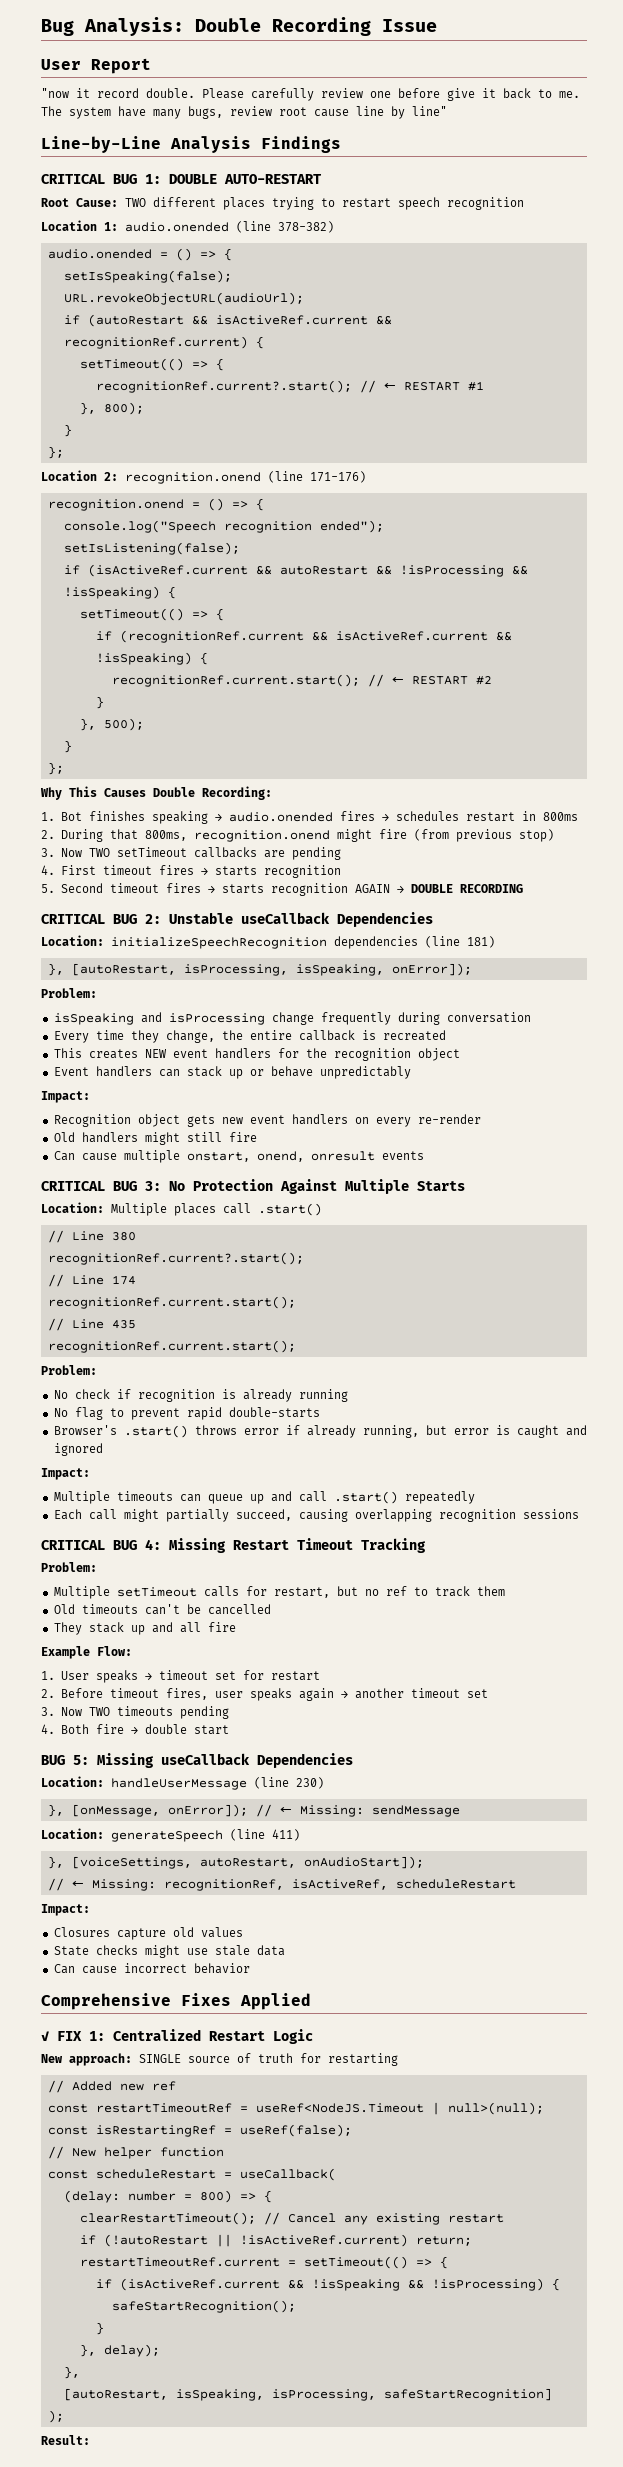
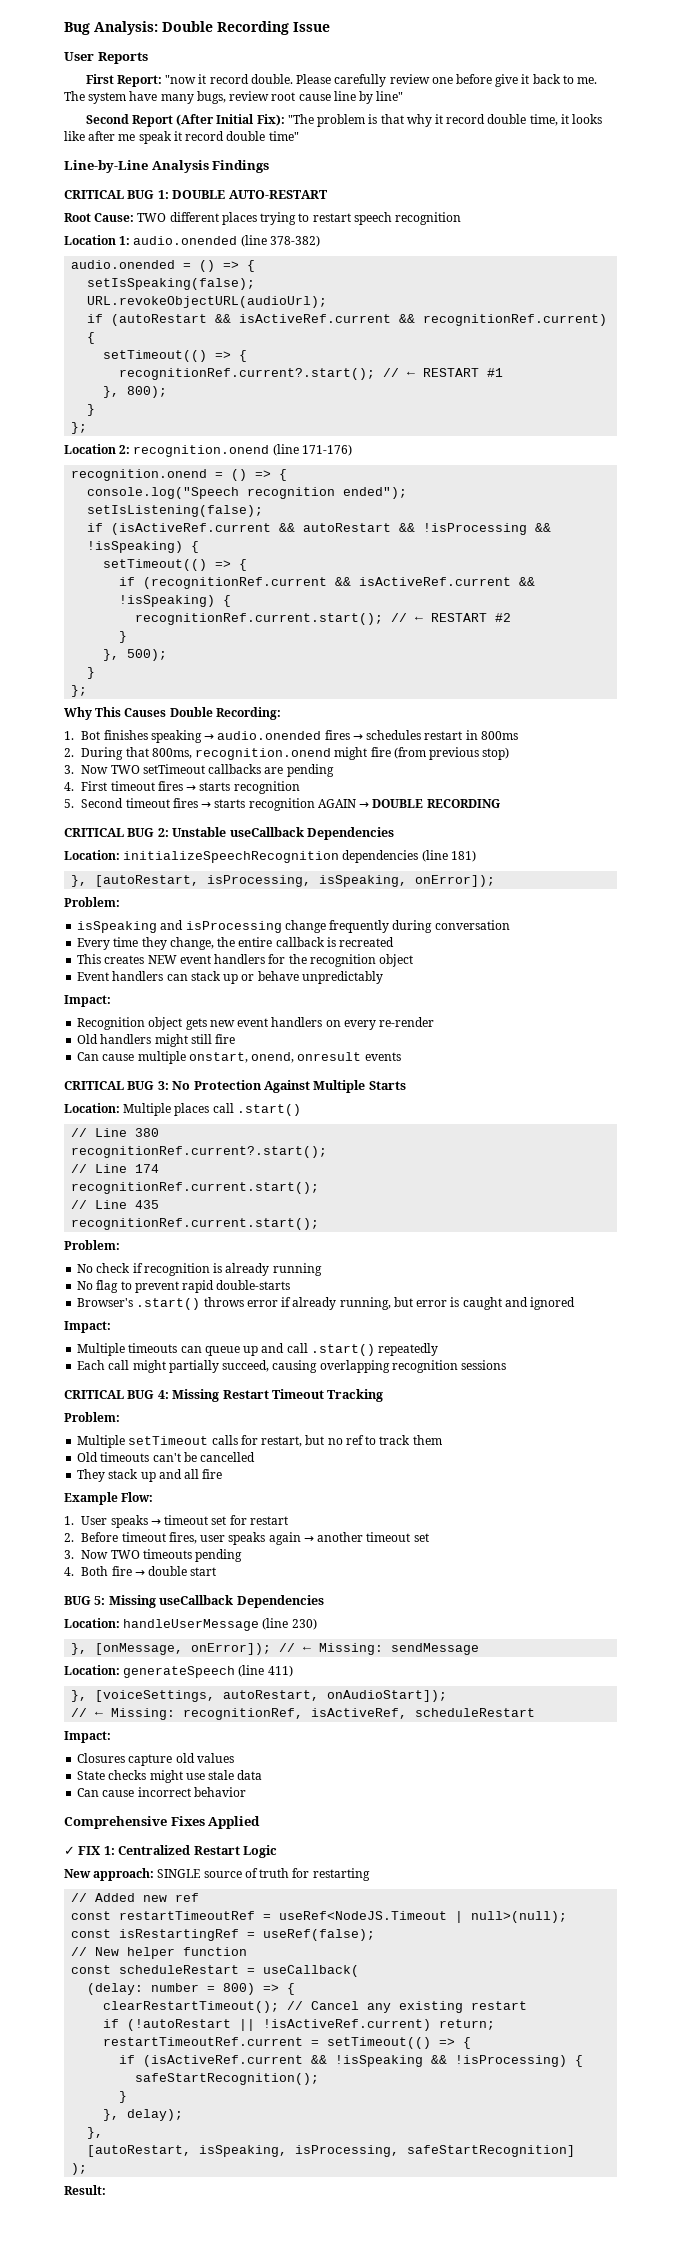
- User Report
- "now it record double.
+ User Reports
+ First Report: "now it record double.
+ Second Report (After Initial Fix): "The problem is that why it record double time, it looks like after me speak it record double time"

